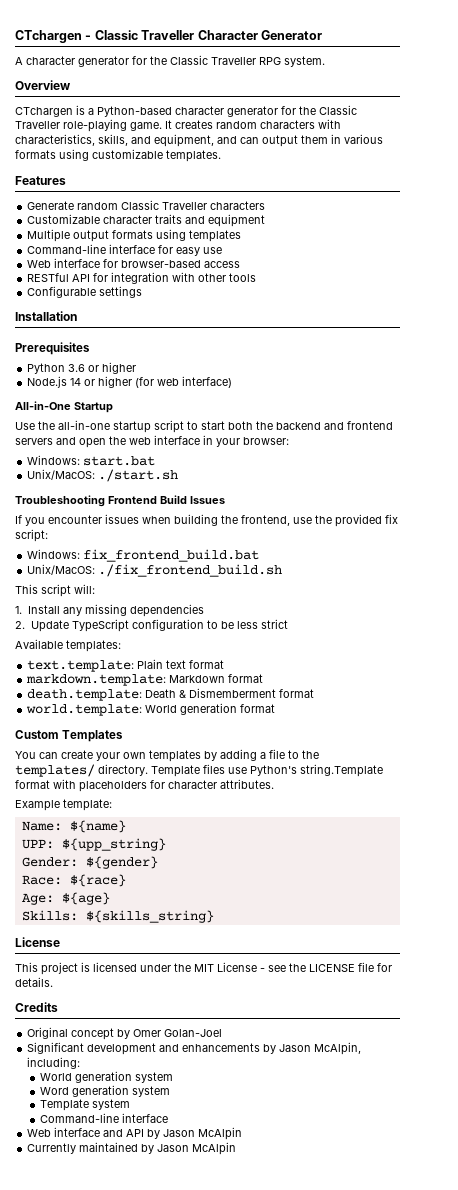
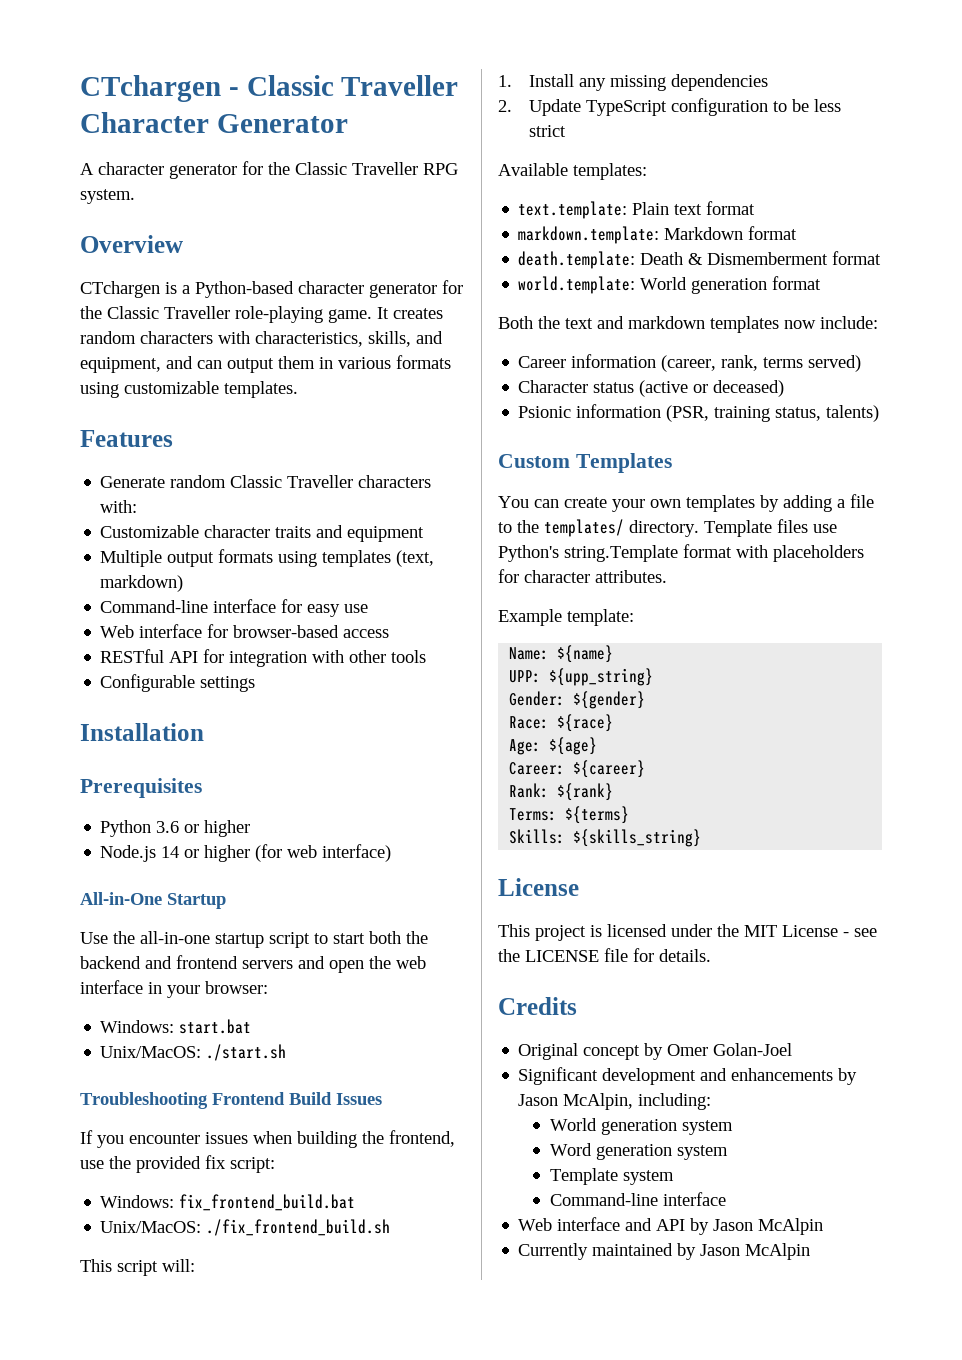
- Generate random Classic Traveller characters
+ Generate random Classic Traveller characters with:
- Multiple output formats using templates
+ Multiple output formats using templates (text, markdown)
+ Both the text and markdown templates now include:
+ Career information (career, rank, terms served)
+ Character status (active or deceased)
+ Psionic information (PSR, training status, talents)
+ Career: ${career}
+ Rank: ${rank}
+ Terms: ${terms}

